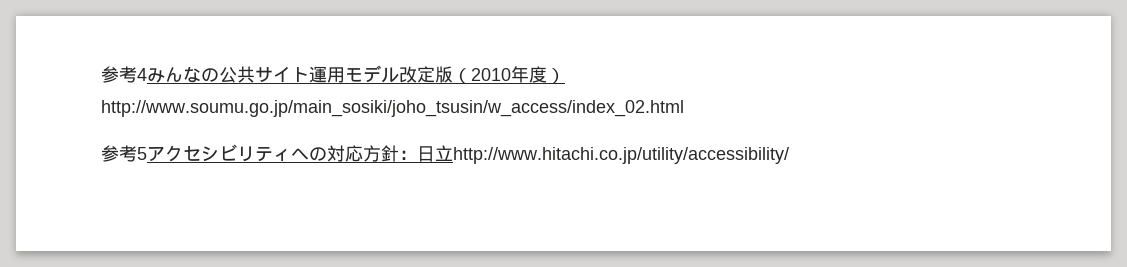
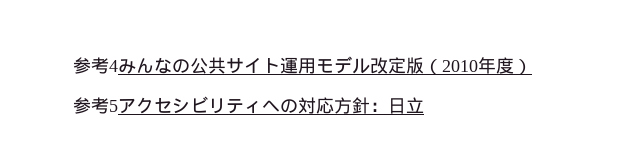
- 参考4みんなの公共サイト運用モデル改定版（2010年度）http://www.soumu.go.jp/main_sosiki/joho_tsusin/w_access/index_02.html
+ 参考4みんなの公共サイト運用モデル改定版（2010年度）
- 参考5アクセシビリティへの対応方針：日立http://www.hitachi.co.jp/utility/accessibility/
+ 参考5アクセシビリティへの対応方針：日立

